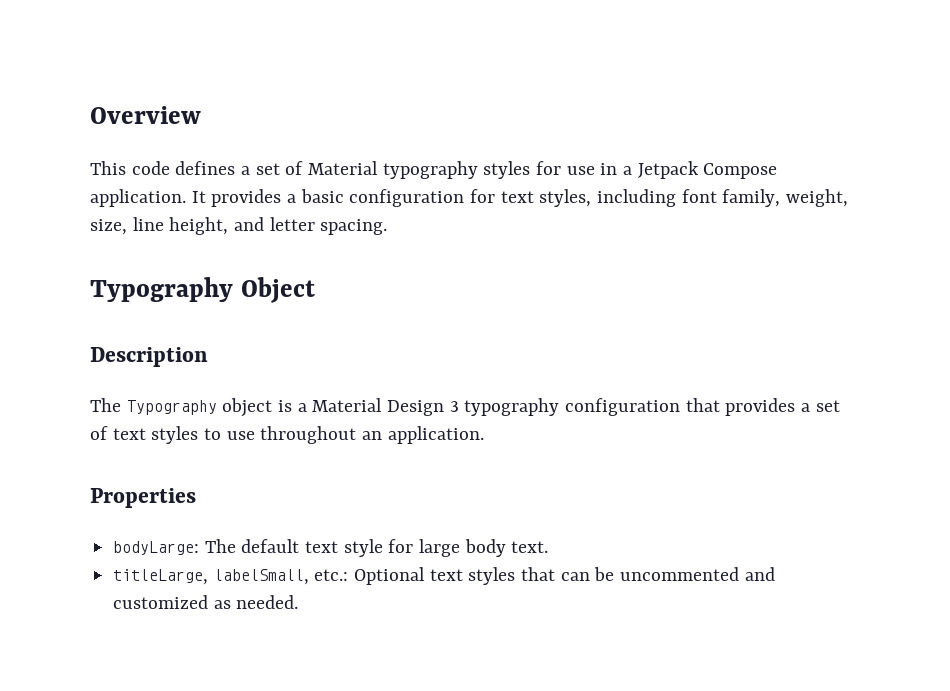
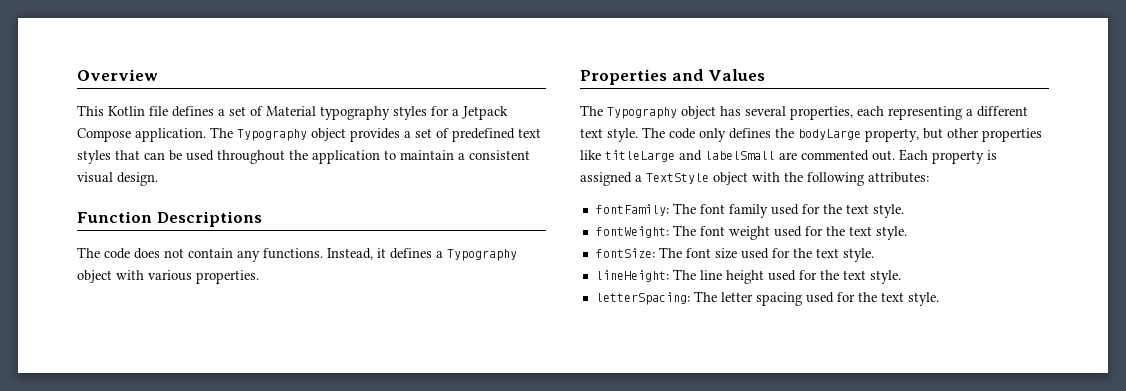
- This code defines a set of Material typography styles for use in a Jetpack Compose application.
+ This Kotlin file defines a set of Material typography styles for a Jetpack Compose application.
- It provides a basic configuration for text styles, including font family, weight, size, line height, and letter spacing.
- Typography Object
- Description
- The Typography object is a Material Design 3 typography configuration that provides a set of text styles to use throughout an application.
- Properties
- bodyLarge: The default text style for large body text.
- titleLarge, labelSmall, etc.: Optional text styles that can be uncommented and customized as needed.
+ The Typography object provides a set of predefined text styles that can be used throughout the application to maintain a consistent visual design.
+ Function Descriptions
+ The code does not contain any functions. Instead, it defines a Typography object with various properties.
+ Properties and Values
+ The Typography object has several properties, each representing a different text style. The code only defines the bodyLarge property, but other properties like titleLarge and labelSmall are commented out. Each property is assigned a TextStyle object with the following attributes:
+ fontFamily: The font family used for the text style.
+ fontWeight: The font weight used for the text style.
+ fontSize: The font size used for the text style.
+ lineHeight: The line height used for the text style.
+ letterSpacing: The letter spacing used for the text style.

